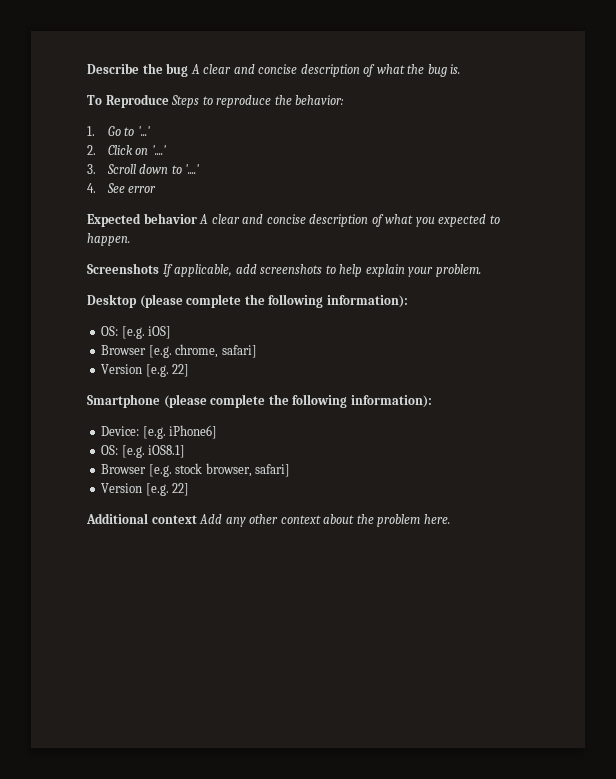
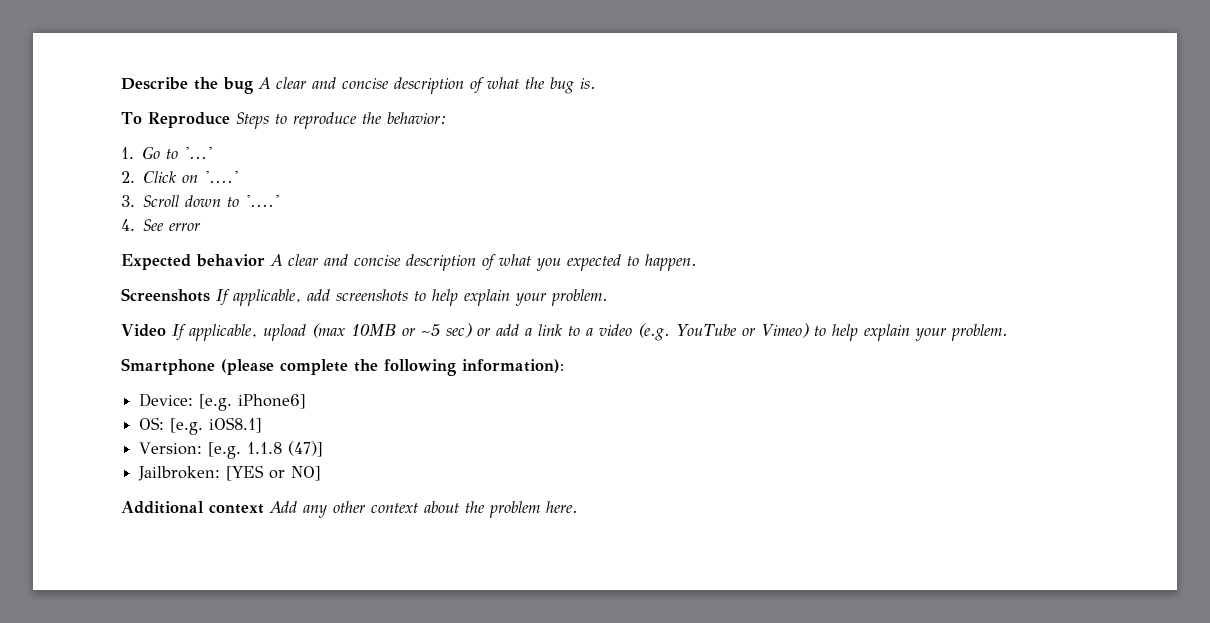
- Desktop (please complete the following information):
- OS: [e.g. iOS]
- Browser [e.g. chrome, safari]
- Version [e.g. 22]
+ Video If applicable, upload (max 10MB or ~5 sec) or add a link to a video (e.g. YouTube or Vimeo) to help explain your problem.
- Browser [e.g. stock browser, safari]
- Version [e.g. 22]
+ Version: [e.g. 1.1.8 (47)]
+ Jailbroken: [YES or NO]

